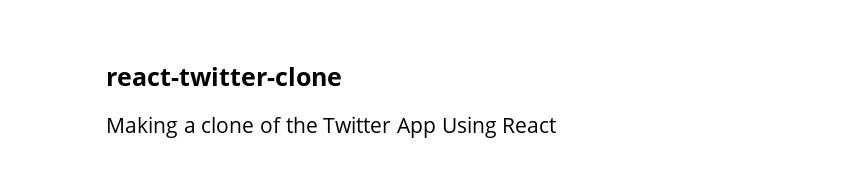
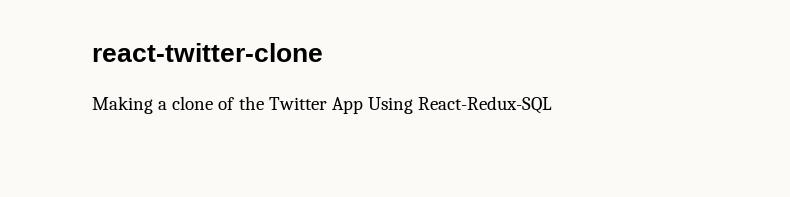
- Making a clone of the Twitter App Using React
+ Making a clone of the Twitter App Using React-Redux-SQL

